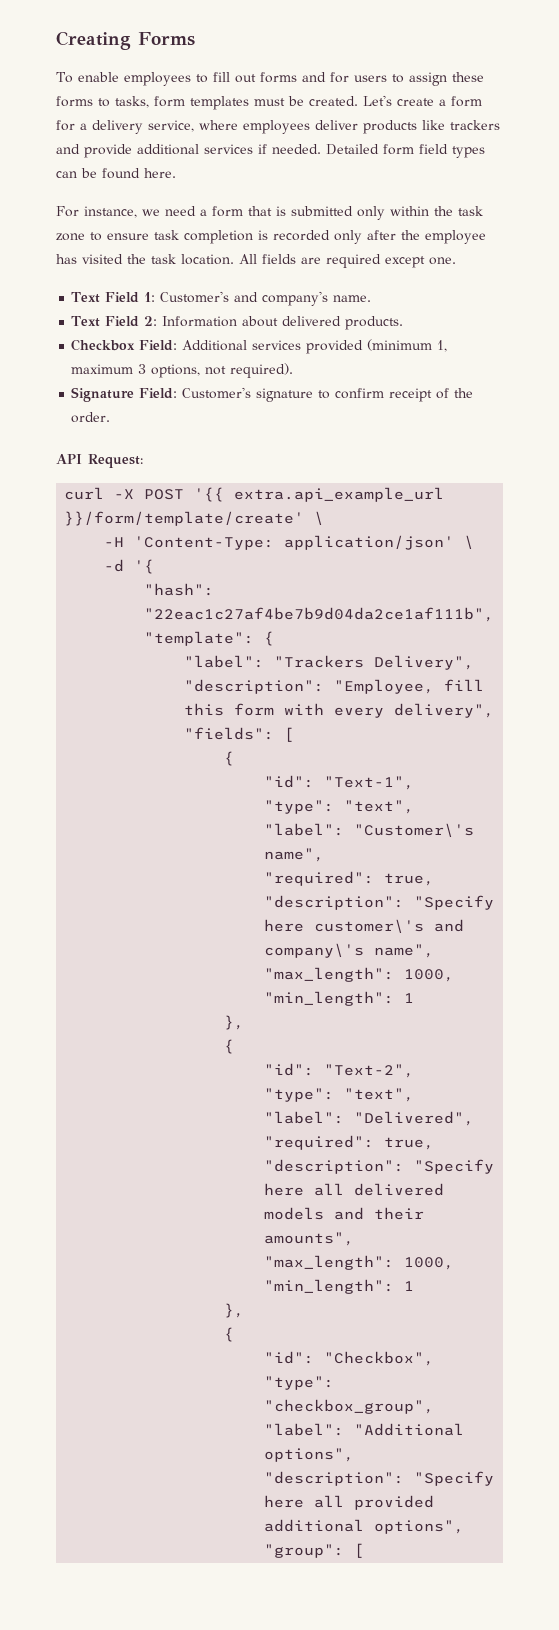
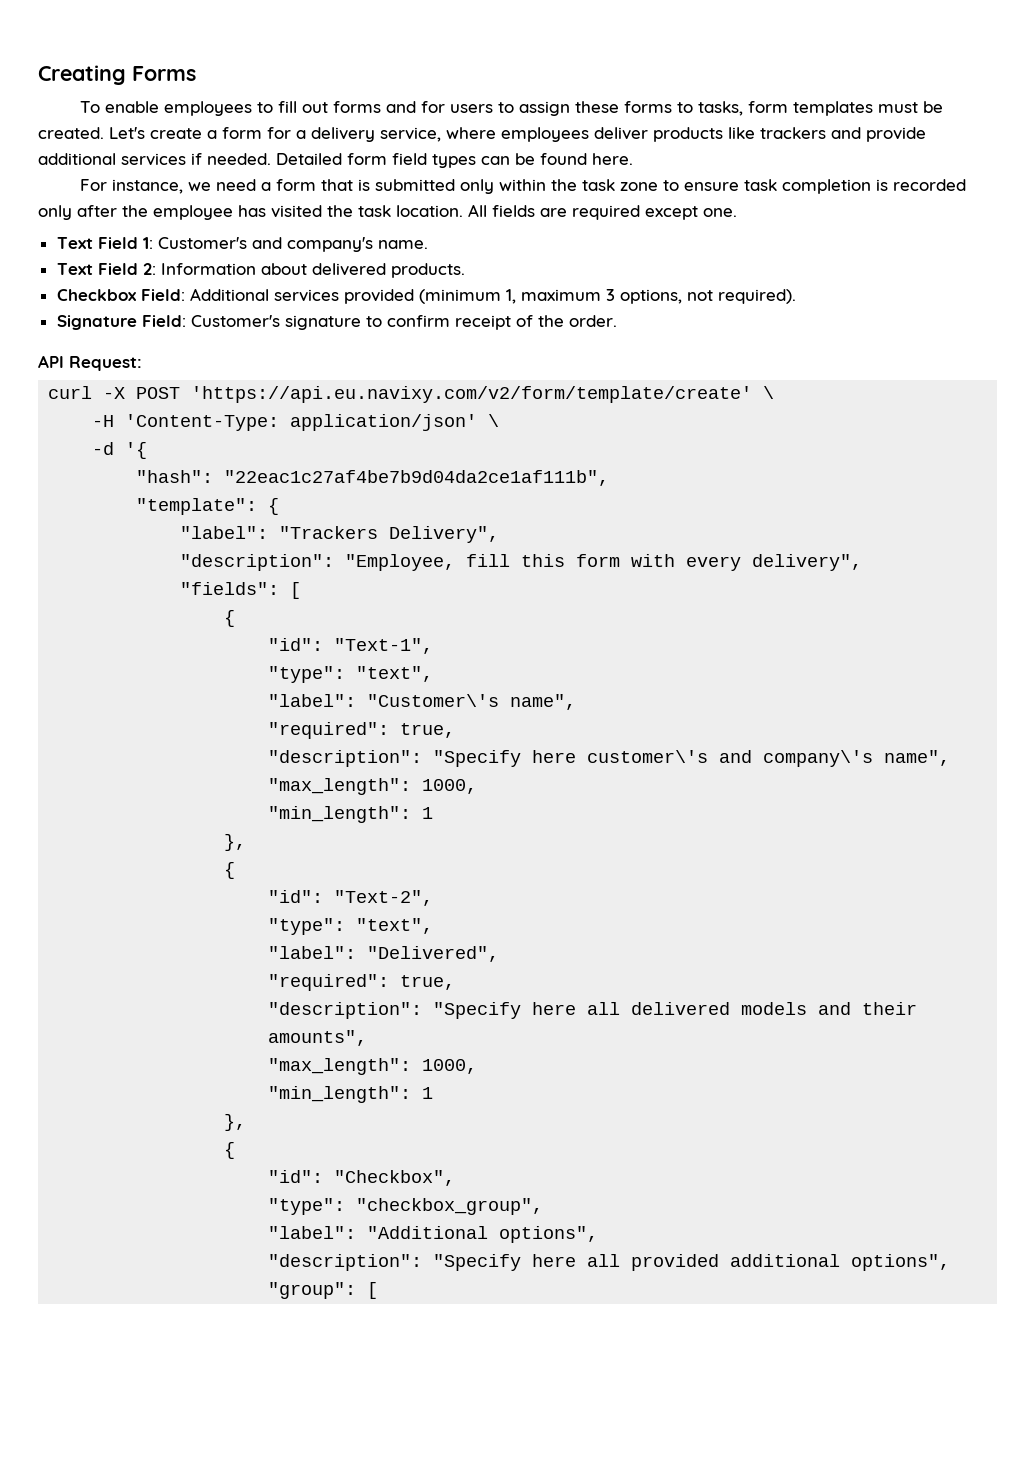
- curl -X POST '{{ extra.api_example_url }}/form/template/create' \
+ curl -X POST 'https://api.eu.navixy.com/v2/form/template/create' \

